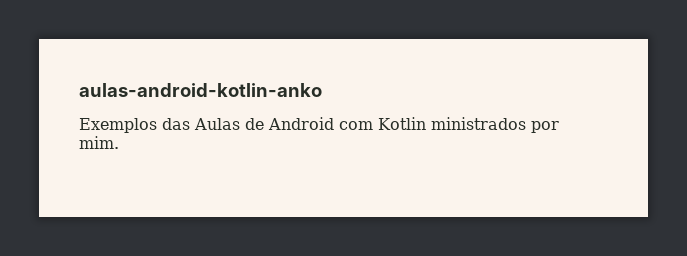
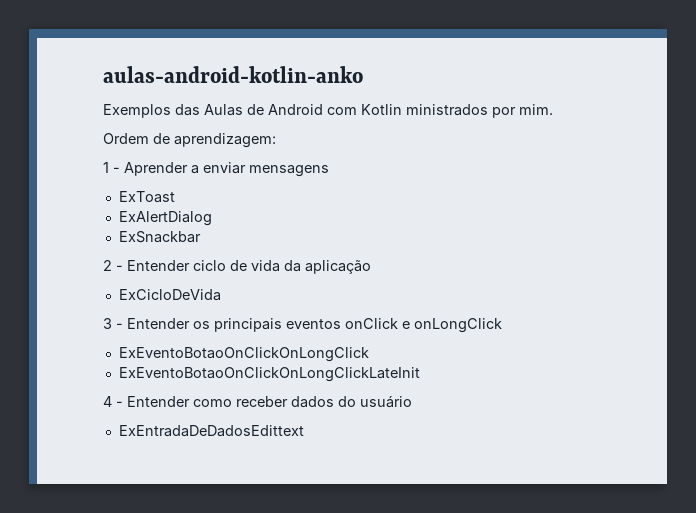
+ Ordem de aprendizagem:
+ 1 - Aprender a enviar mensagens
+ ExToast
+ ExAlertDialog
+ ExSnackbar
+ 2 - Entender ciclo de vida da aplicação
+ ExCicloDeVida
+ 3 - Entender os principais eventos onClick e onLongClick
+ ExEventoBotaoOnClickOnLongClick
+ ExEventoBotaoOnClickOnLongClickLateInit
+ 4 - Entender como receber dados do usuário
+ ExEntradaDeDadosEdittext

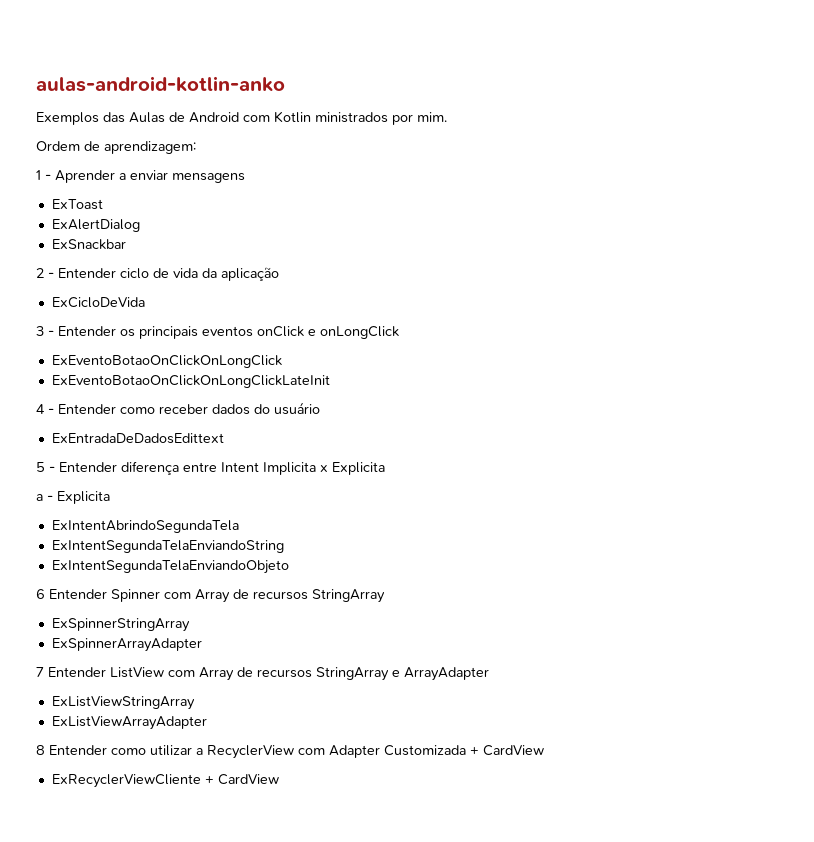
+ 5 - Entender diferença entre Intent Implicita x Explicita
+ a - Explicita
+ ExIntentAbrindoSegundaTela
+ ExIntentSegundaTelaEnviandoString
+ ExIntentSegundaTelaEnviandoObjeto
+ 6 Entender Spinner com Array de recursos StringArray
+ ExSpinnerStringArray
+ ExSpinnerArrayAdapter
+ 7 Entender ListView com Array de recursos StringArray e ArrayAdapter
+ ExListViewStringArray
+ ExListViewArrayAdapter
+ 8 Entender como utilizar a RecyclerView com Adapter Customizada + CardView
+ ExRecyclerViewCliente + CardView

